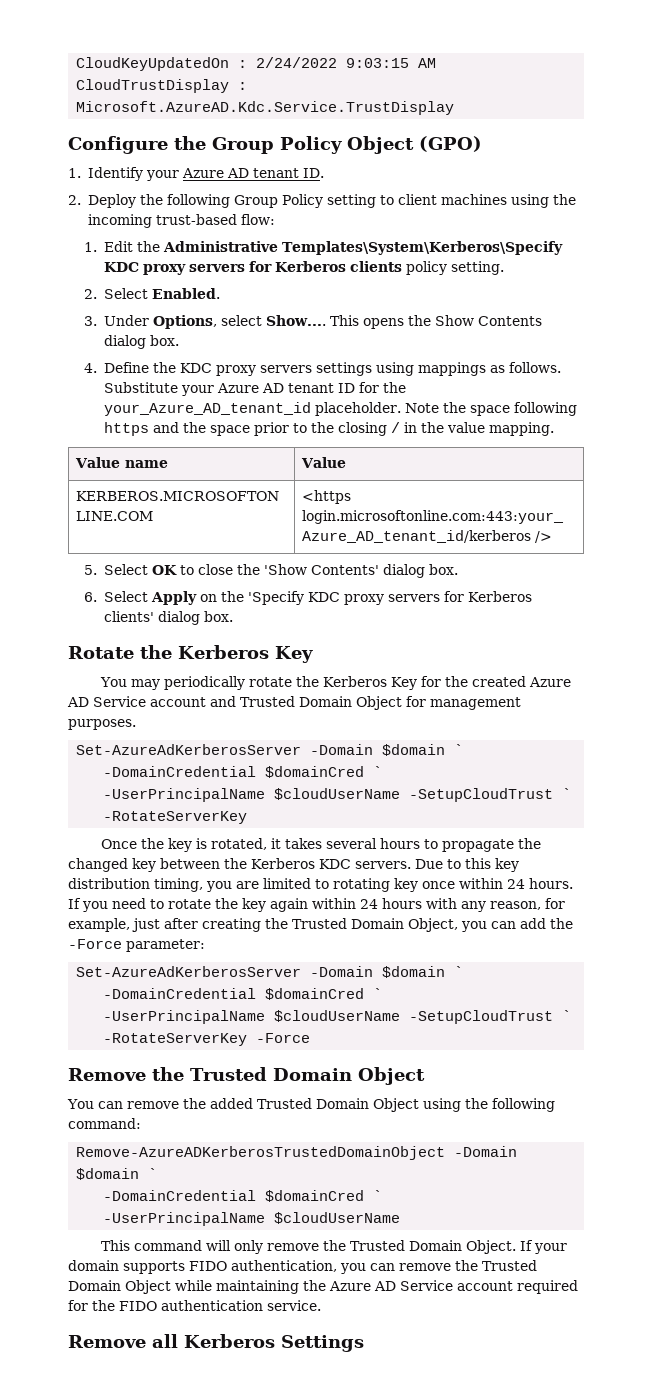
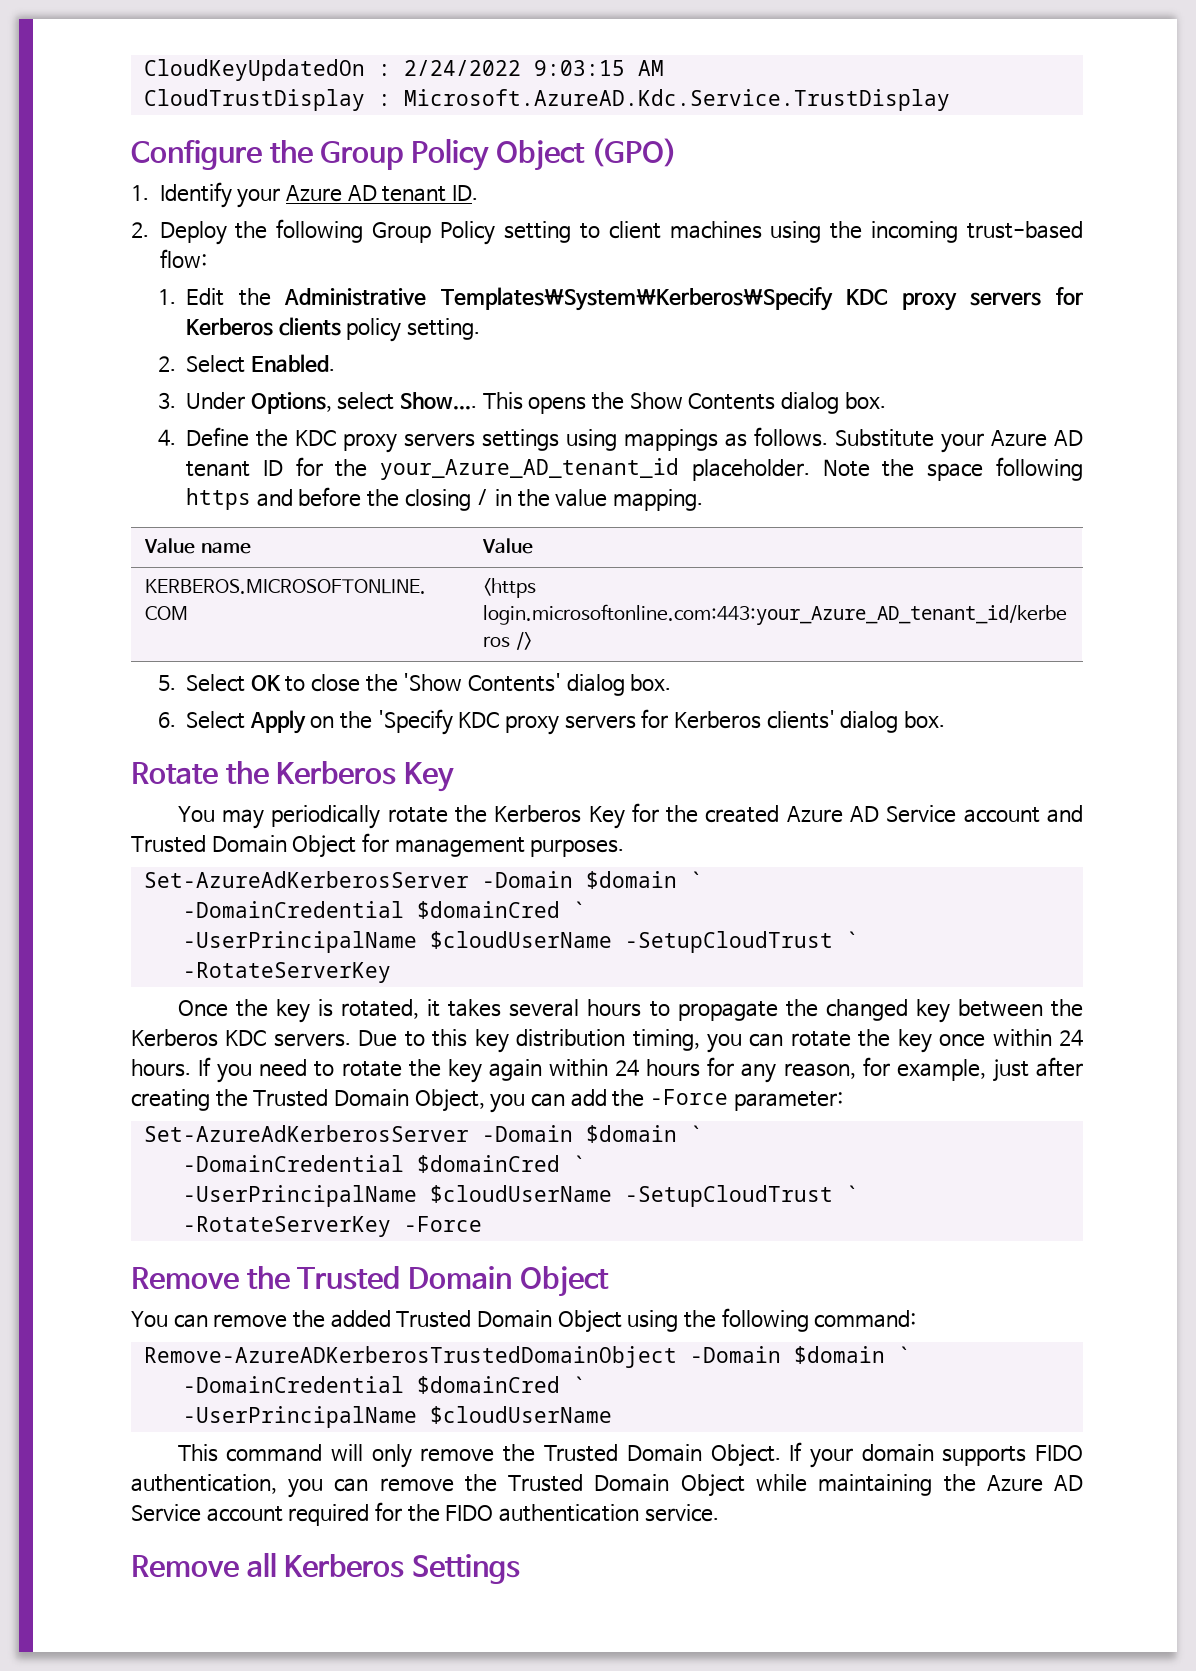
- Note the space following https and the space prior to the closing / in the value mapping.
+ Note the space following https and before the closing / in the value mapping.
- Due to this key distribution timing, you are limited to rotating key once within 24 hours.
+ Due to this key distribution timing, you can rotate the key once within 24 hours.
- If you need to rotate the key again within 24 hours with any reason, for example, just after creating the Trusted Domain Object, you can add the -Force parameter:
+ If you need to rotate the key again within 24 hours for any reason, for example, just after creating the Trusted Domain Object, you can add the -Force parameter:

